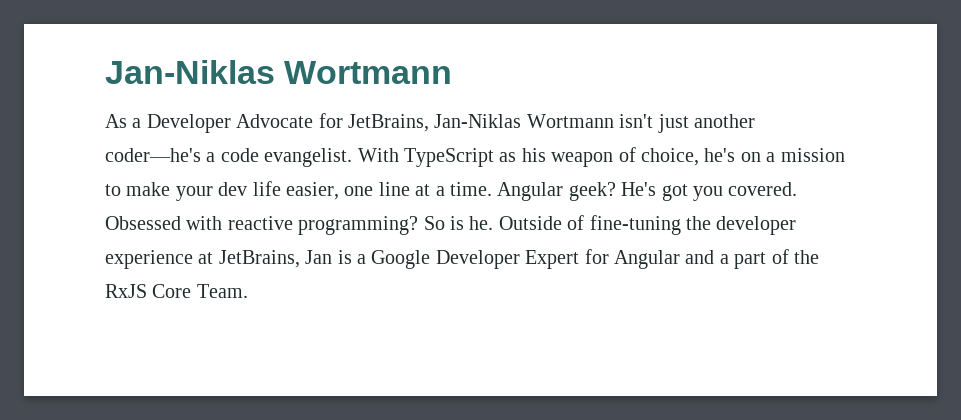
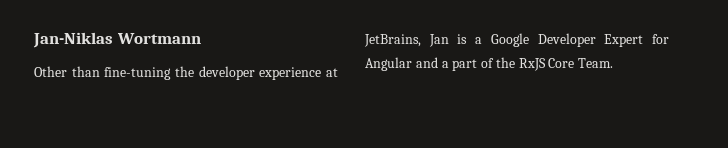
- As a Developer Advocate for JetBrains, Jan-Niklas Wortmann isn't just another coder—he's a code evangelist. With TypeScript as his weapon of choice, he's on a mission to make your dev life easier, one line at a time. Angular geek? He's got you covered. Obsessed with reactive programming? So is he. Outside of fine-tuning the developer experience at JetBrains, Jan is a Google Developer Expert for Angular and a part of the RxJS Core Team.
+ Other than fine-tuning the developer experience at JetBrains, Jan is a Google Developer Expert for Angular and a part of the RxJS Core Team.

